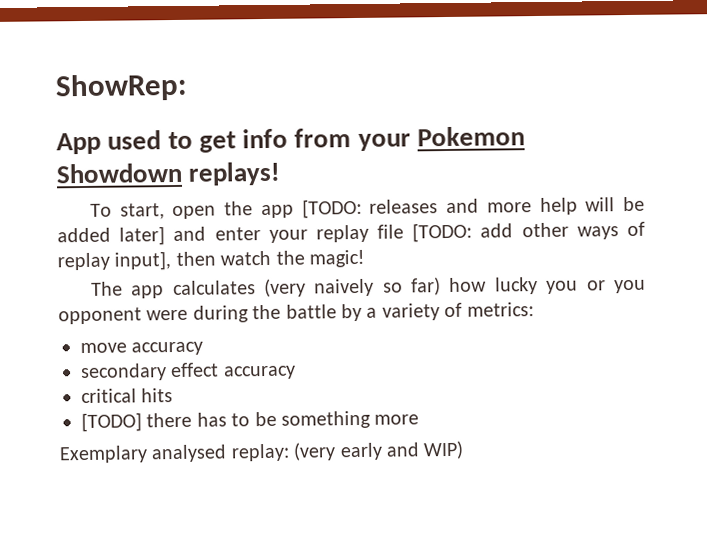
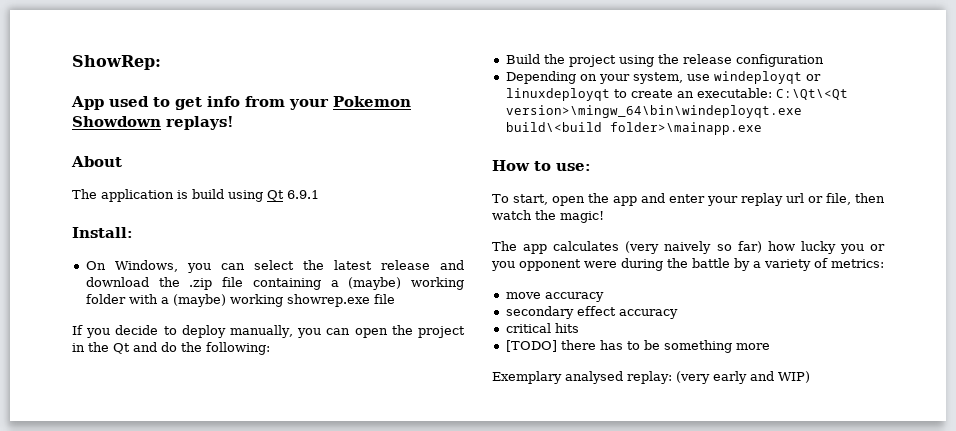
+ About
+ The application is build using Qt 6.9.1
+ Install:
+ On Windows, you can select the latest release and download the .zip file containing a (maybe) working folder with a (maybe) working showrep.exe file
+ If you decide to deploy manually, you can open the project in the Qt and do the following:
+ Build the project using the release configuration
+ Depending on your system, use windeployqt or linuxdeployqt to create an executable: C:\Qt\<Qt version>\mingw_64\bin\windeployqt.exe build\<build folder>\mainapp.exe
+ How to use:
- To start, open the app [TODO: releases and more help will be added later] and enter your replay file [TODO: add other ways of replay input], then watch the magic!
+ To start, open the app and enter your replay url or file, then watch the magic!

